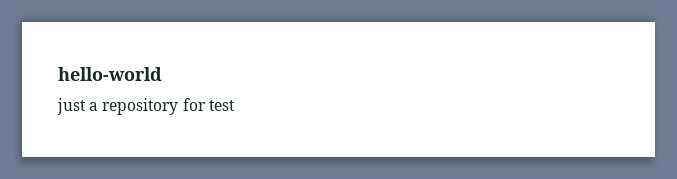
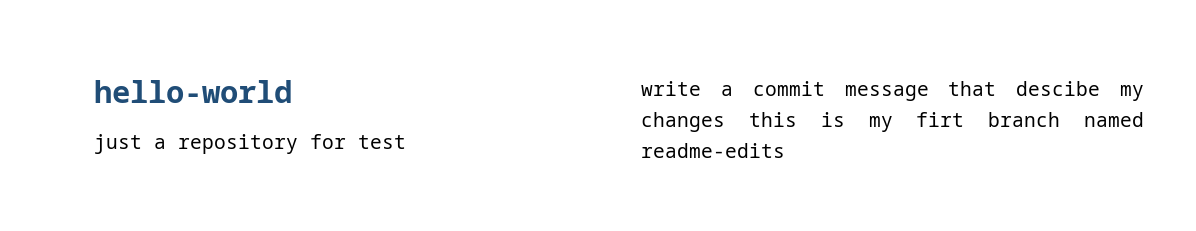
+ write a commit message that descibe my changes this is my firt branch named readme-edits

